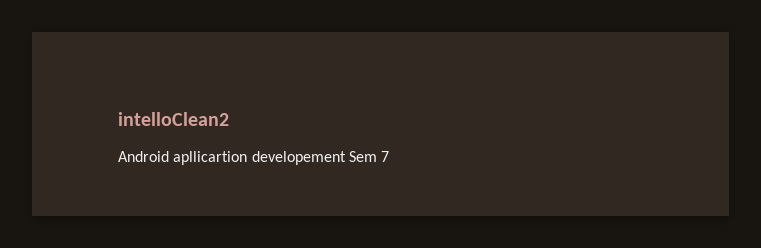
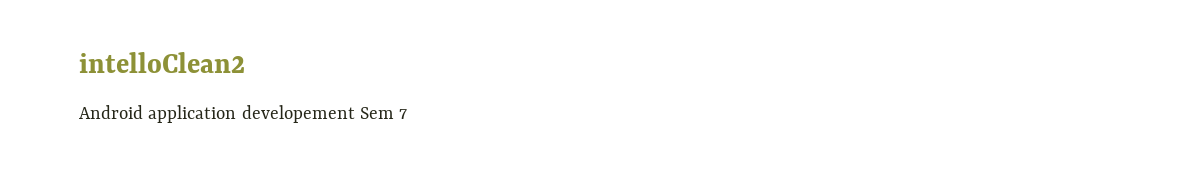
- Android apllicartion developement Sem 7
+ Android application developement Sem 7

